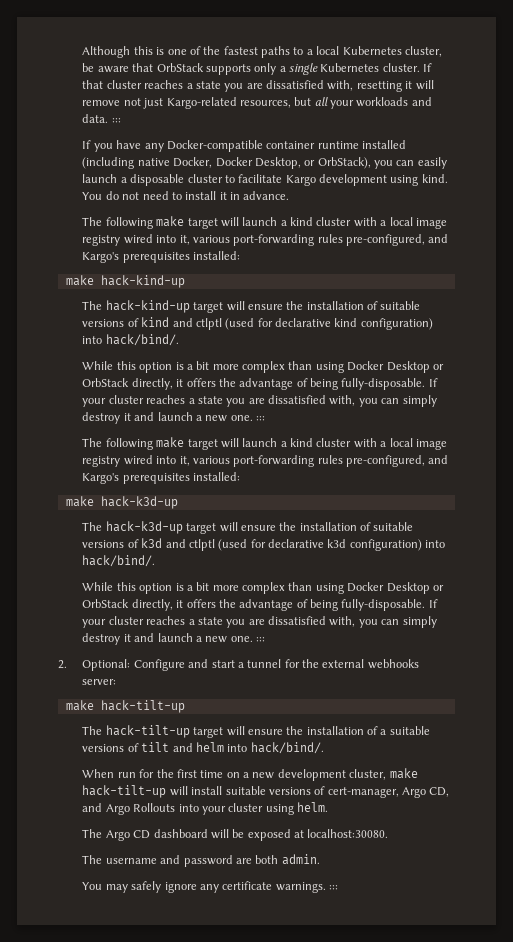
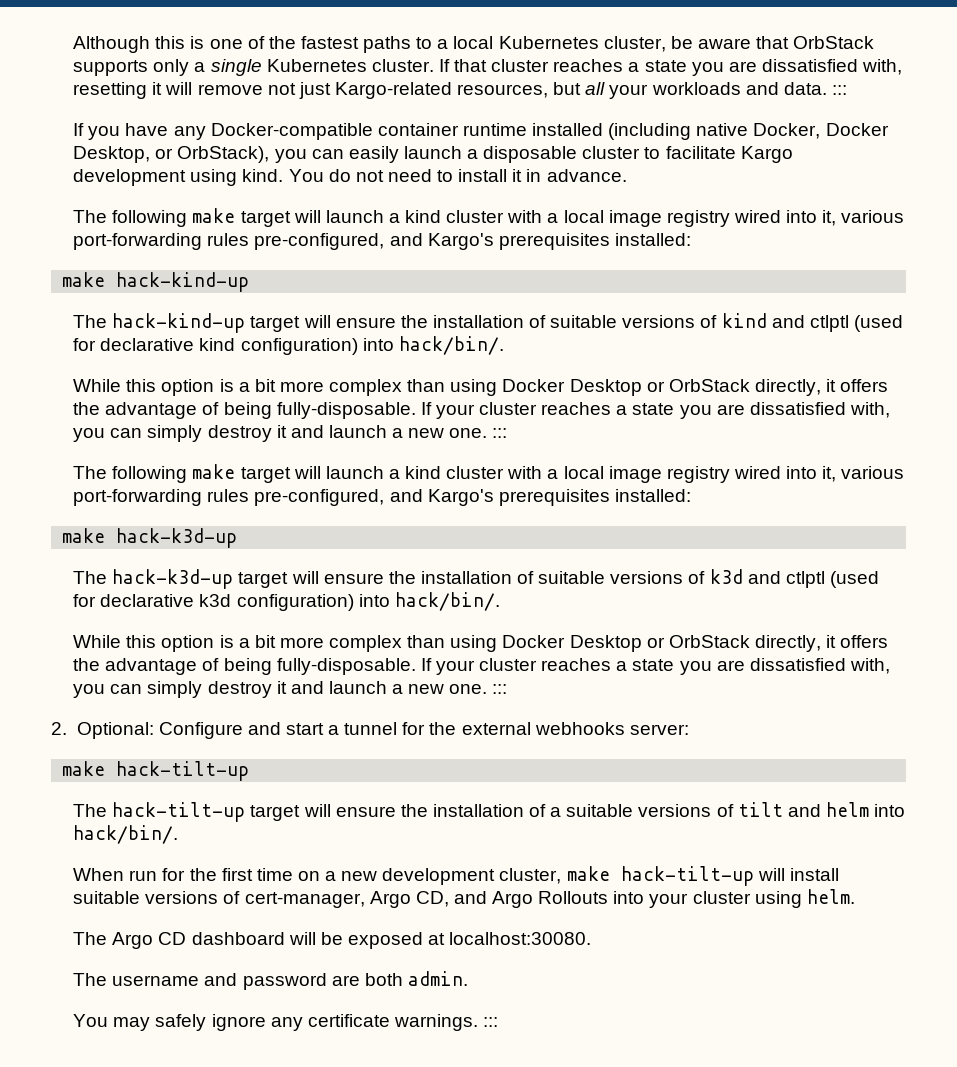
- The hack-kind-up target will ensure the installation of suitable versions of kind and ctlptl (used for declarative kind configuration) into hack/bind/.
+ The hack-kind-up target will ensure the installation of suitable versions of kind and ctlptl (used for declarative kind configuration) into hack/bin/.
- The hack-k3d-up target will ensure the installation of suitable versions of k3d and ctlptl (used for declarative k3d configuration) into hack/bind/.
+ The hack-k3d-up target will ensure the installation of suitable versions of k3d and ctlptl (used for declarative k3d configuration) into hack/bin/.
- The hack-tilt-up target will ensure the installation of a suitable versions of tilt and helm into hack/bind/.
+ The hack-tilt-up target will ensure the installation of a suitable versions of tilt and helm into hack/bin/.

